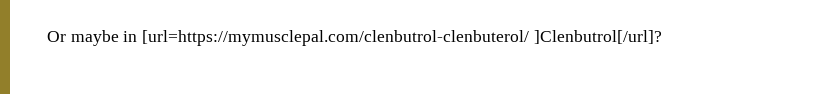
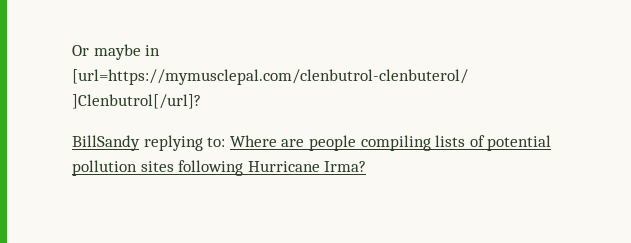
+ BillSandy replying to: Where are people compiling lists of potential pollution sites following Hurricane Irma?

